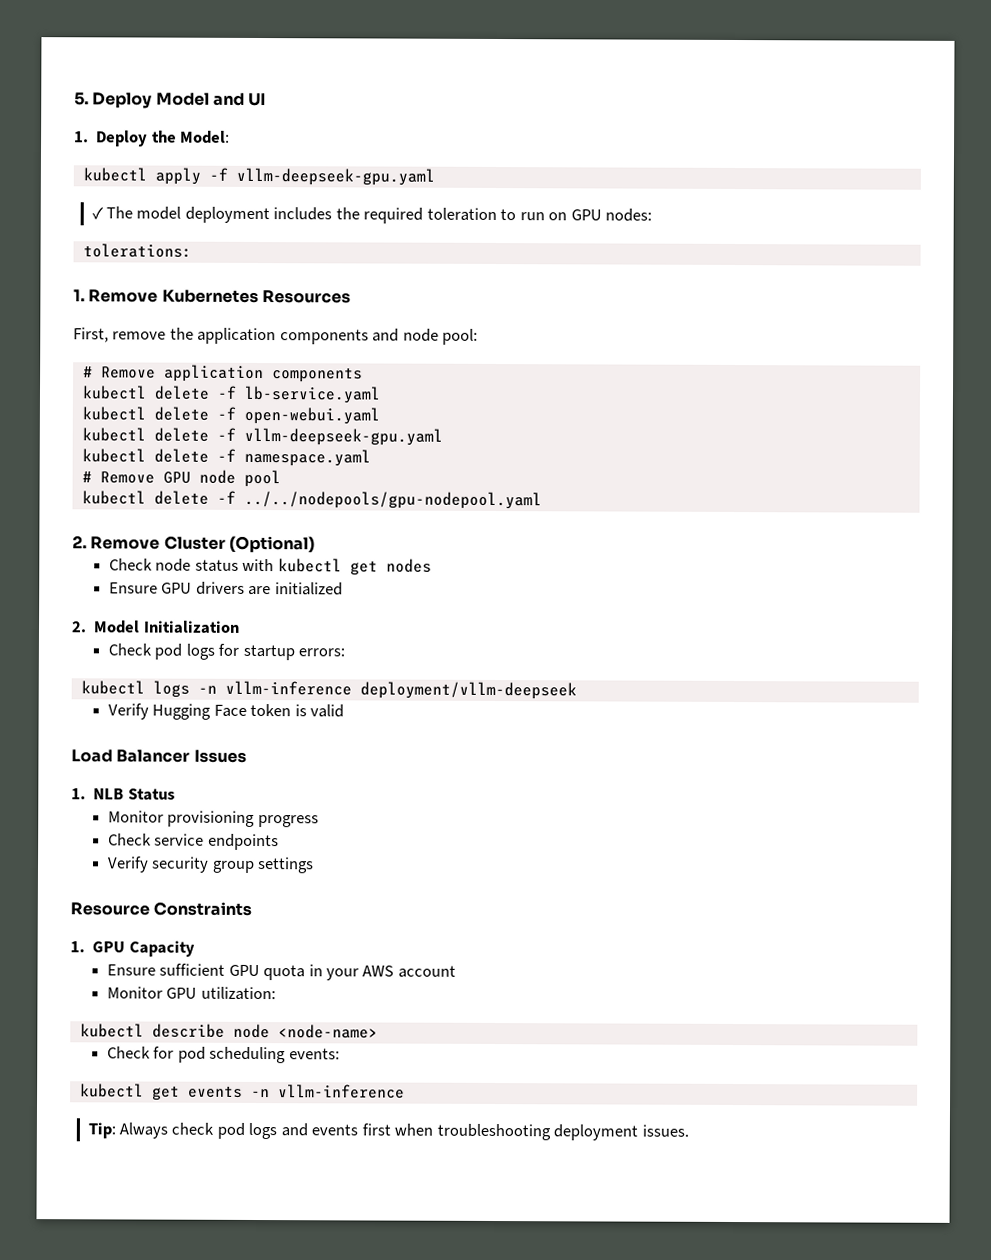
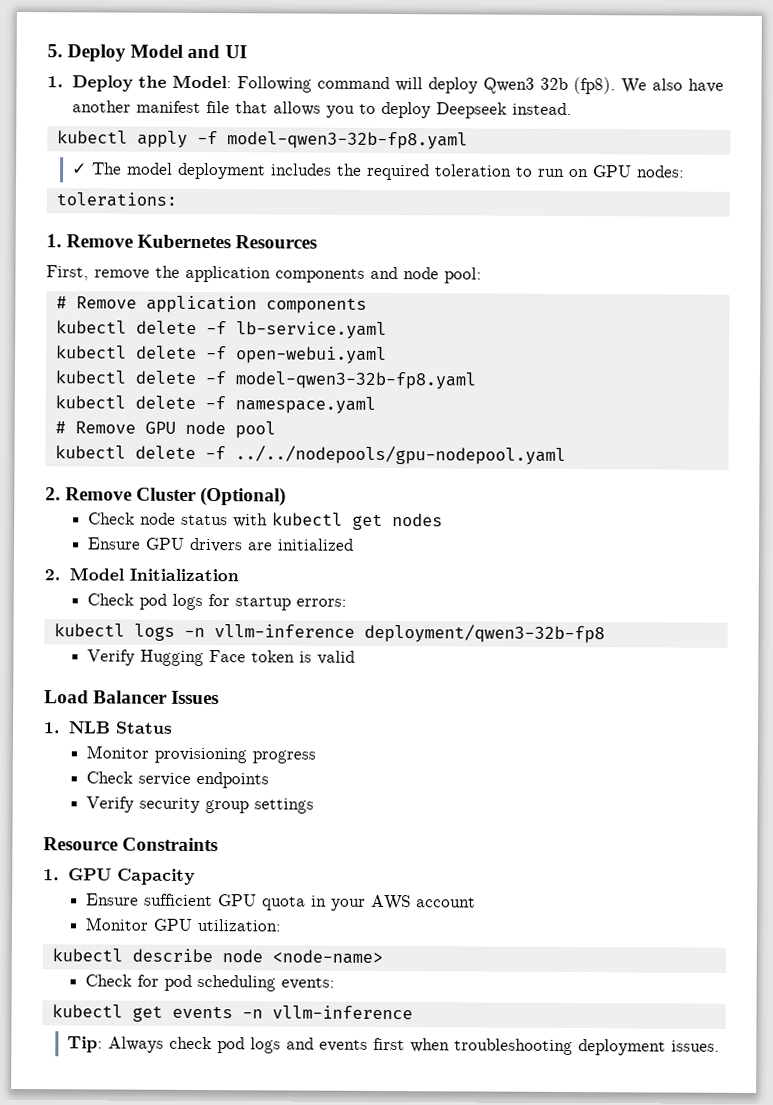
- 1. Deploy the Model:
+ 1. Deploy the Model: Following command will deploy Qwen3 32b (fp8). We also have another manifest file that allows you to deploy Deepseek instead.
- kubectl apply -f vllm-deepseek-gpu.yaml
+ kubectl apply -f model-qwen3-32b-fp8.yaml
- kubectl delete -f vllm-deepseek-gpu.yaml
+ kubectl delete -f model-qwen3-32b-fp8.yaml
- kubectl logs -n vllm-inference deployment/vllm-deepseek
+ kubectl logs -n vllm-inference deployment/qwen3-32b-fp8

